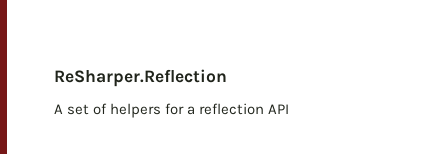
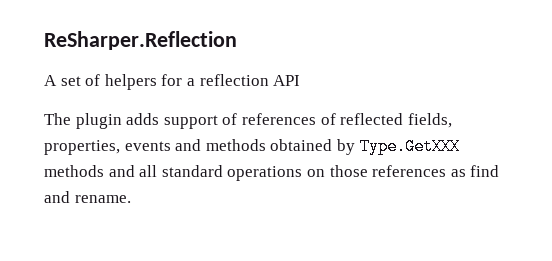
+ The plugin adds support of references of reflected fields, properties, events and methods obtained by Type.GetXXX methods and all standard operations on those references as find and rename.

